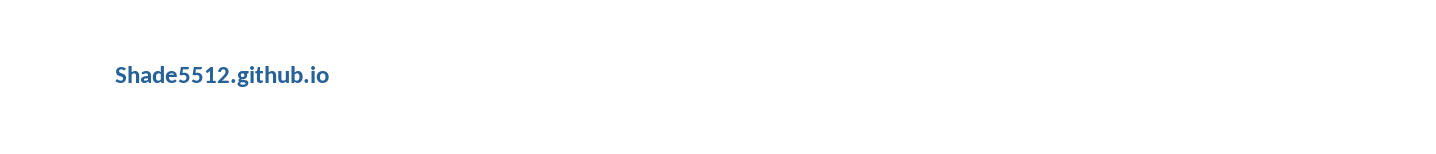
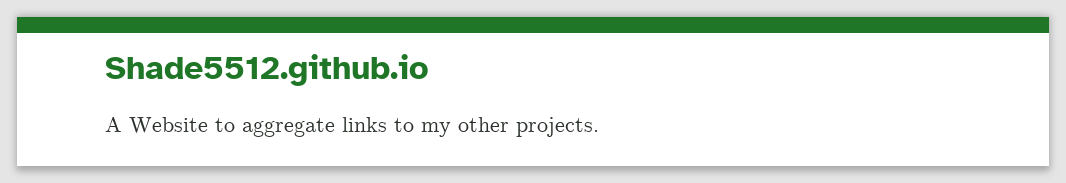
+ A Website to aggregate links to my other projects.

